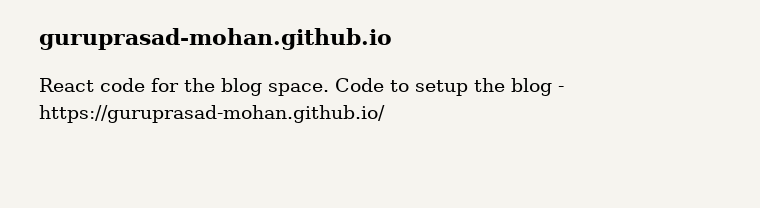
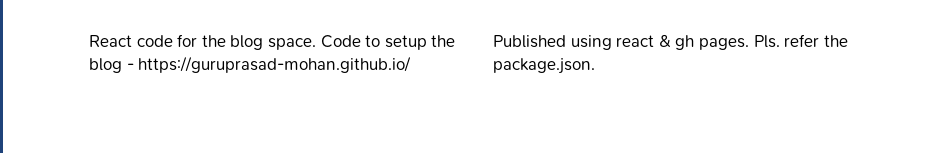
- guruprasad-mohan.github.io
- Code to setup the blog - https://guruprasad-mohan.github.io/
+ Code to setup the blog - https://guruprasad-mohan.github.io/ Published using react & gh pages. Pls. refer the package.json.

